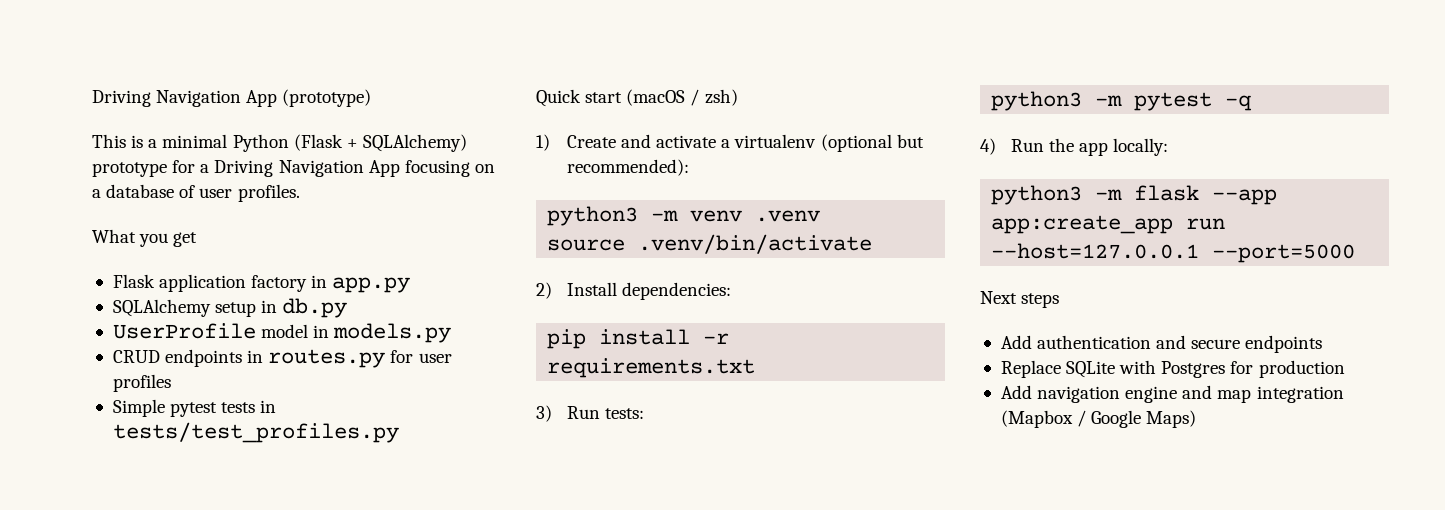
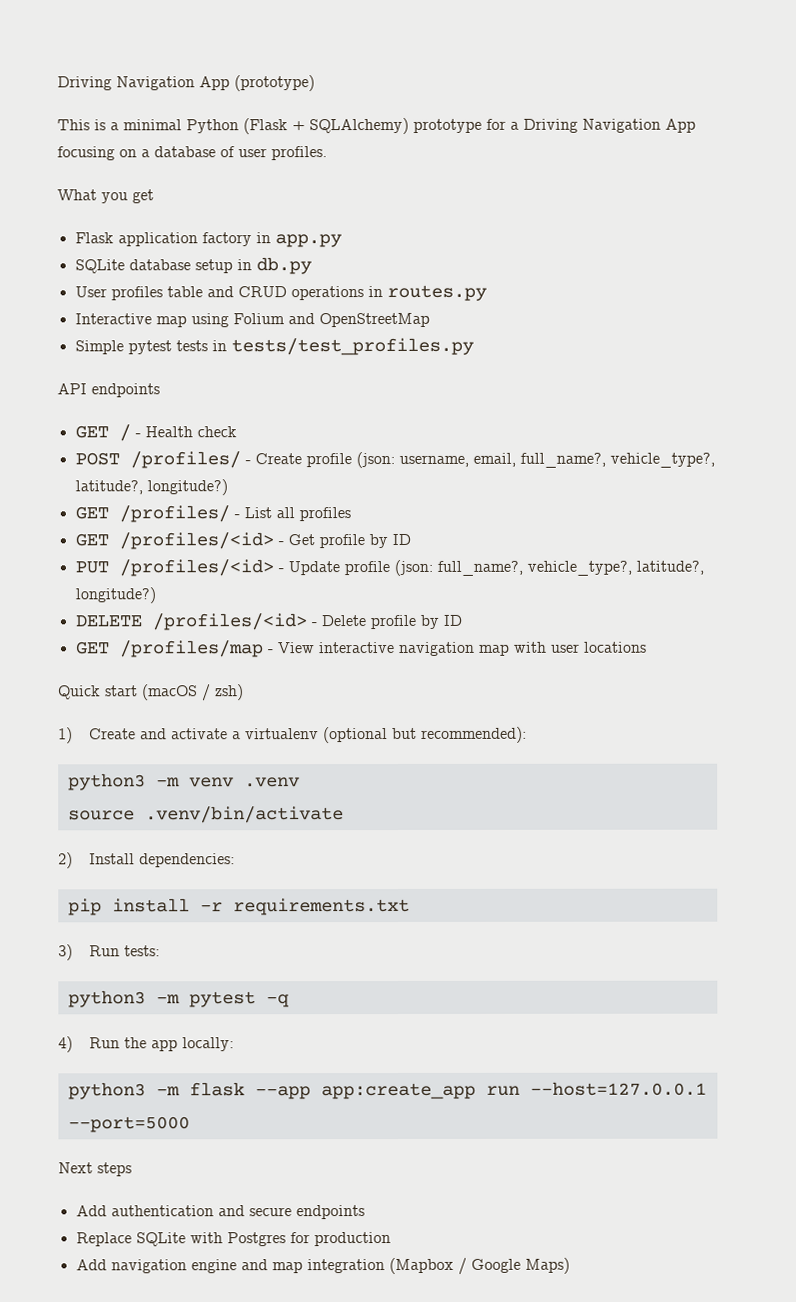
- SQLAlchemy setup in db.py
+ SQLite database setup in db.py
- UserProfile model in models.py
- CRUD endpoints in routes.py for user profiles
+ User profiles table and CRUD operations in routes.py
+ Interactive map using Folium and OpenStreetMap
+ API endpoints
+ GET / - Health check
+ POST /profiles/ - Create profile (json: username, email, full_name?, vehicle_type?, latitude?, longitude?)
+ GET /profiles/ - List all profiles
+ GET /profiles/<id> - Get profile by ID
+ PUT /profiles/<id> - Update profile (json: full_name?, vehicle_type?, latitude?, longitude?)
+ DELETE /profiles/<id> - Delete profile by ID
+ GET /profiles/map - View interactive navigation map with user locations

